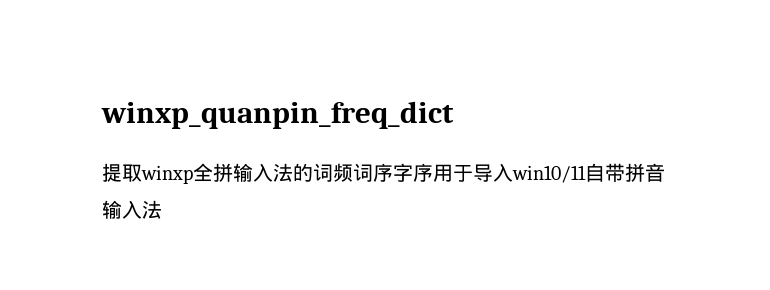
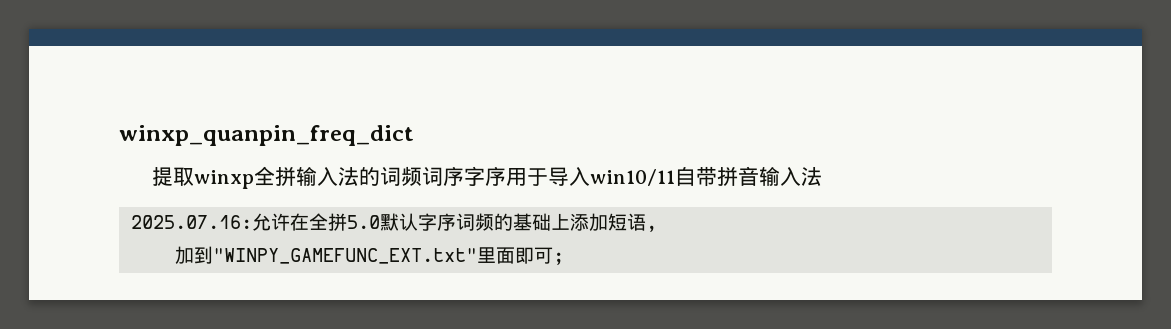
+ 2025.07.16:允许在全拼5.0默认字序词频的基础上添加短语,
+ 加到"WINPY_GAMEFUNC_EXT.txt"里面即可;

